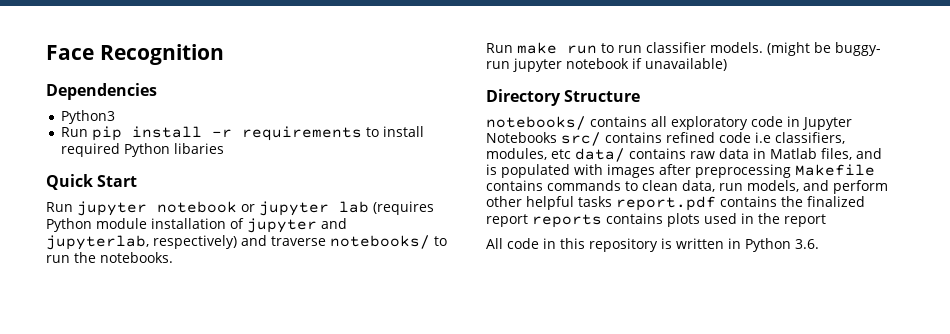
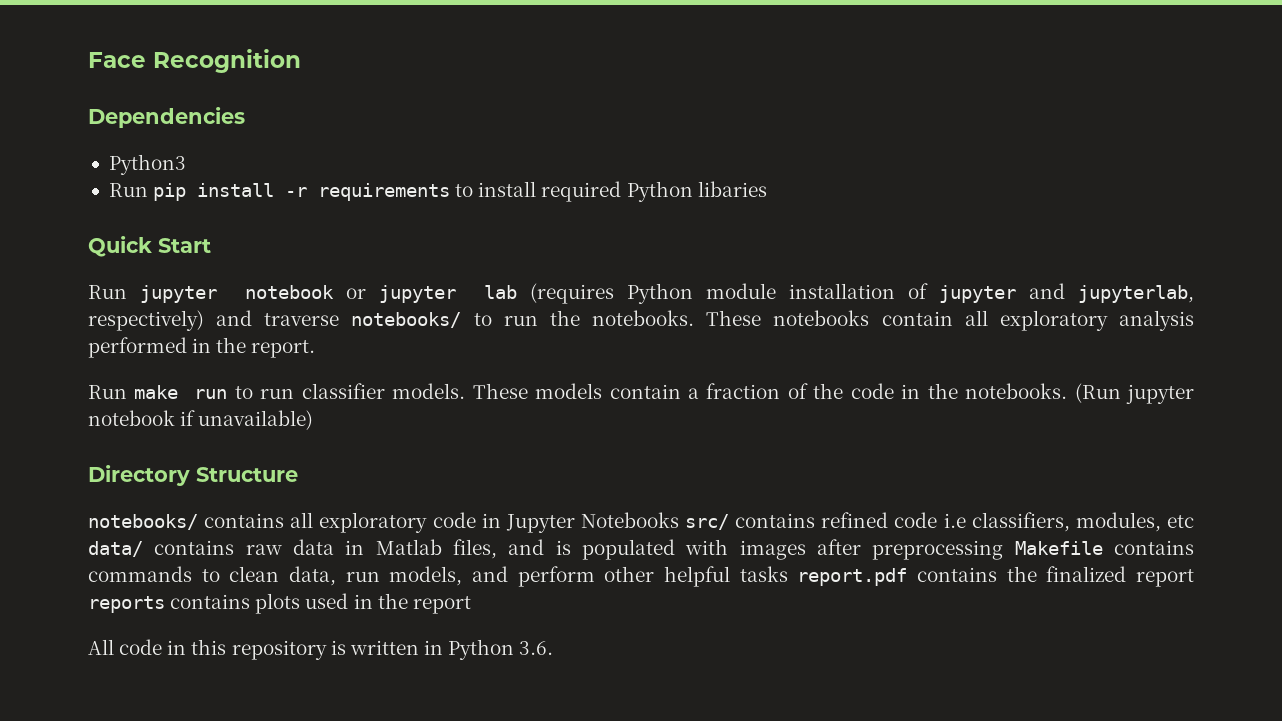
+ These notebooks contain all exploratory analysis performed in the report.
- (might be buggy- run jupyter notebook if unavailable)
+ These models contain a fraction of the code in the notebooks. (Run jupyter notebook if unavailable)

